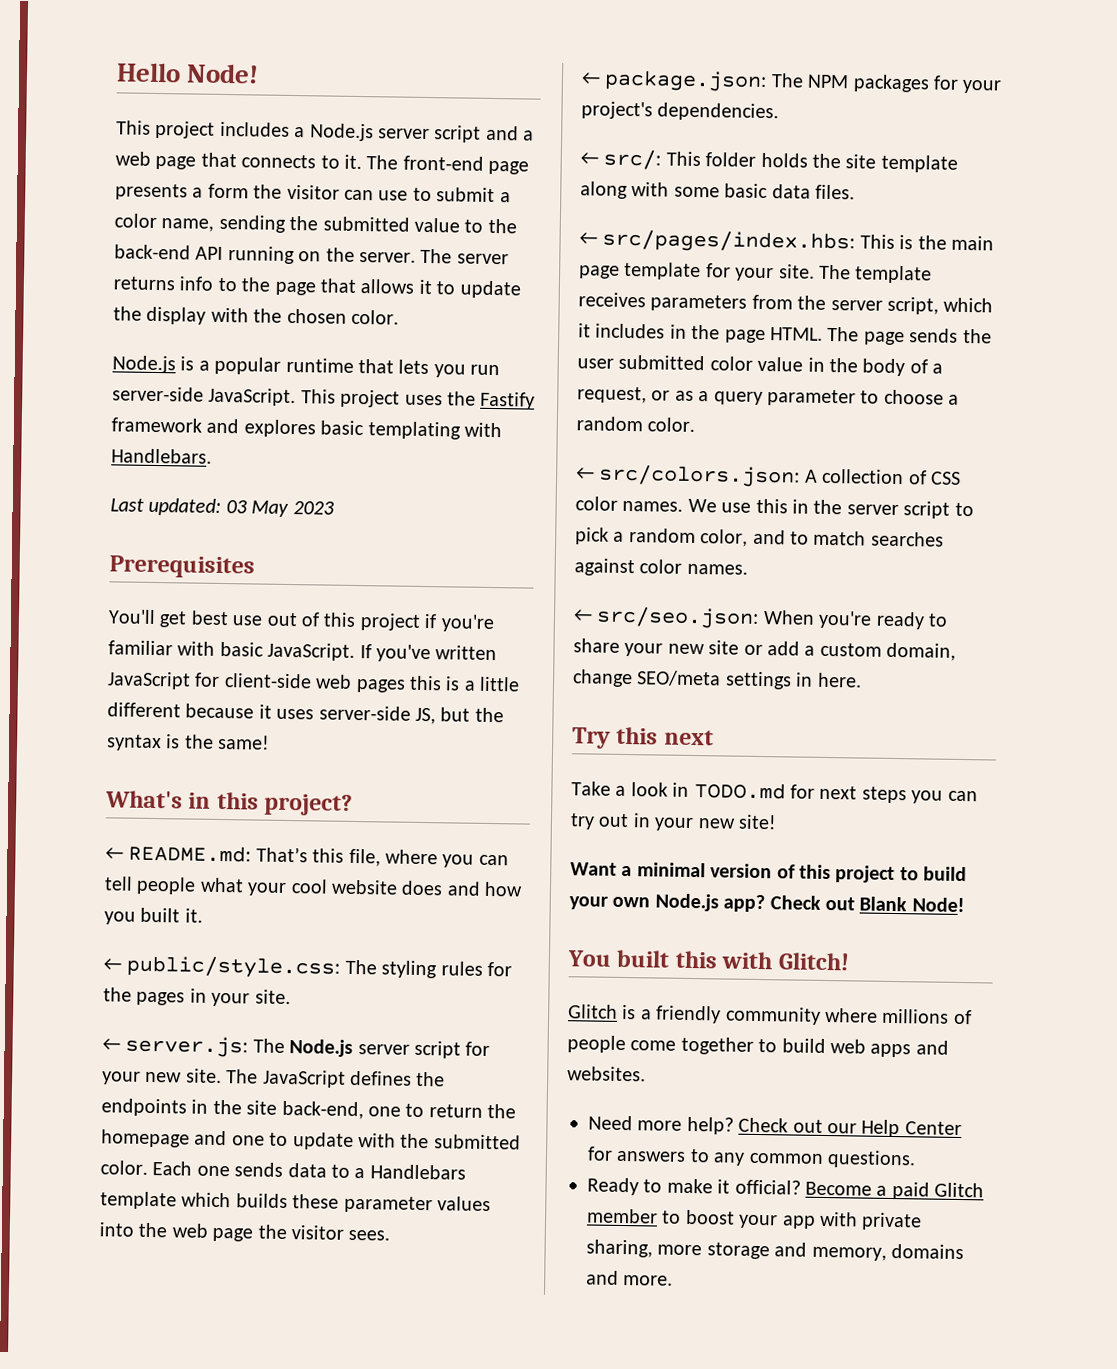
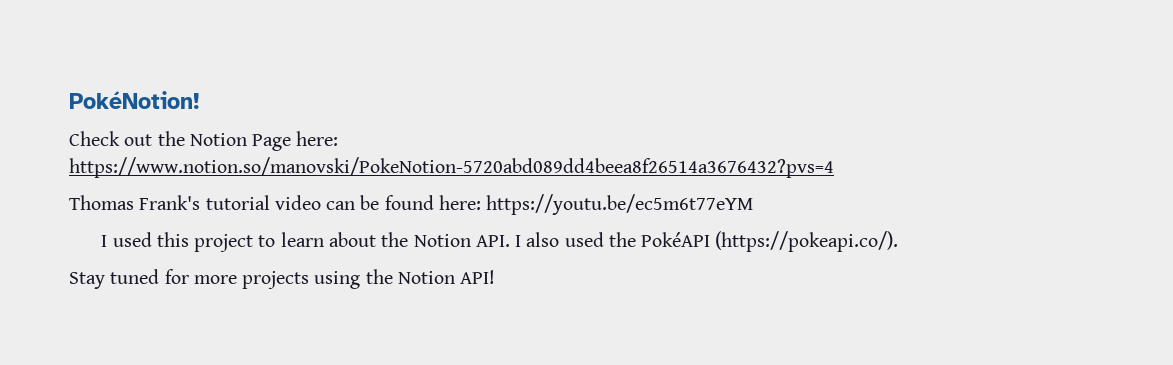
- Hello Node!
- This project includes a Node.js server script and a web page that connects to it. The front-end page presents a form the visitor can use to submit a color name, sending the submitted value to the back-end API running on the server. The server returns info to the page that allows it to update the display with the chosen color.
- Node.js is a popular runtime that lets you run server-side JavaScript. This project uses the Fastify framework and explores basic templating with Handlebars.
- Last updated: 03 May 2023
- Prerequisites
- You'll get best use out of this project if you're familiar with basic JavaScript. If you've written JavaScript for client-side web pages this is a little different because it uses server-side JS, but the syntax is the same!
- What's in this project?
- ← README.md: That’s this file, where you can tell people what your cool website does and how you built it.
- ← public/style.css: The styling rules for the pages in your site.
- ← server.js: The Node.js server script for your new site. The JavaScript defines the endpoints in the site back-end, one to return the homepage and one to update with the submitted color. Each one sends data to a Handlebars template which builds these parameter values into the web page the visitor sees.
- ← package.json: The NPM packages for your project's dependencies.
- ← src/: This folder holds the site template along with some basic data files.
- ← src/pages/index.hbs: This is the main page template for your site. The template receives parameters from the server script, which it includes in the page HTML. The page sends the user submitted color value in the body of a request, or as a query parameter to choose a random color.
- ← src/colors.json: A collection of CSS color names. We use this in the server script to pick a random color, and to match searches against color names.
- ← src/seo.json: When you're ready to share your new site or add a custom domain, change SEO/meta settings in here.
- Try this next
- Take a look in TODO.md for next steps you can try out in your new site!
- Want a minimal version of this project to build your own Node.js app? Check out Blank Node!
- You built this with Glitch!
- Glitch is a friendly community where millions of people come together to build web apps and websites.
- Need more help? Check out our Help Center for answers to any common questions.
- Ready to make it official? Become a paid Glitch member to boost your app with private sharing, more storage and memory, domains and more.
+ PokéNotion!
+ Check out the Notion Page here: https://www.notion.so/manovski/PokeNotion-5720abd089dd4beea8f26514a3676432?pvs=4
+ Thomas Frank's tutorial video can be found here: https://youtu.be/ec5m6t77eYM
+ I used this project to learn about the Notion API. I also used the PokéAPI (https://pokeapi.co/).
+ Stay tuned for more projects using the Notion API!

